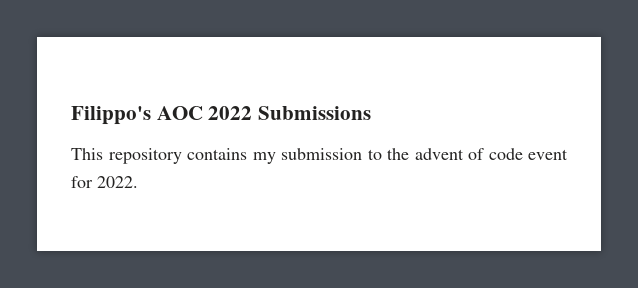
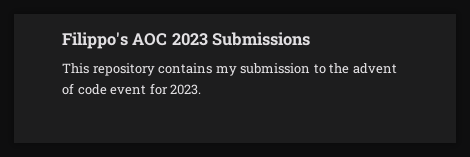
- Filippo's AOC 2022 Submissions
+ Filippo's AOC 2023 Submissions
- This repository contains my submission to the advent of code event for 2022.
+ This repository contains my submission to the advent of code event for 2023.

